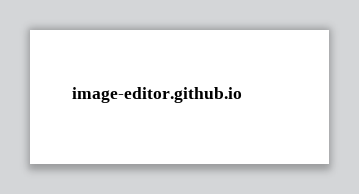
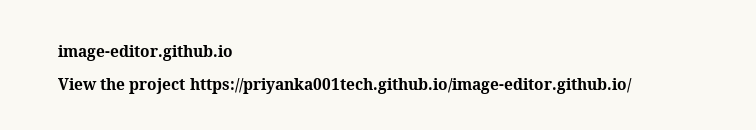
+ View the project https://priyanka001tech.github.io/image-editor.github.io/

